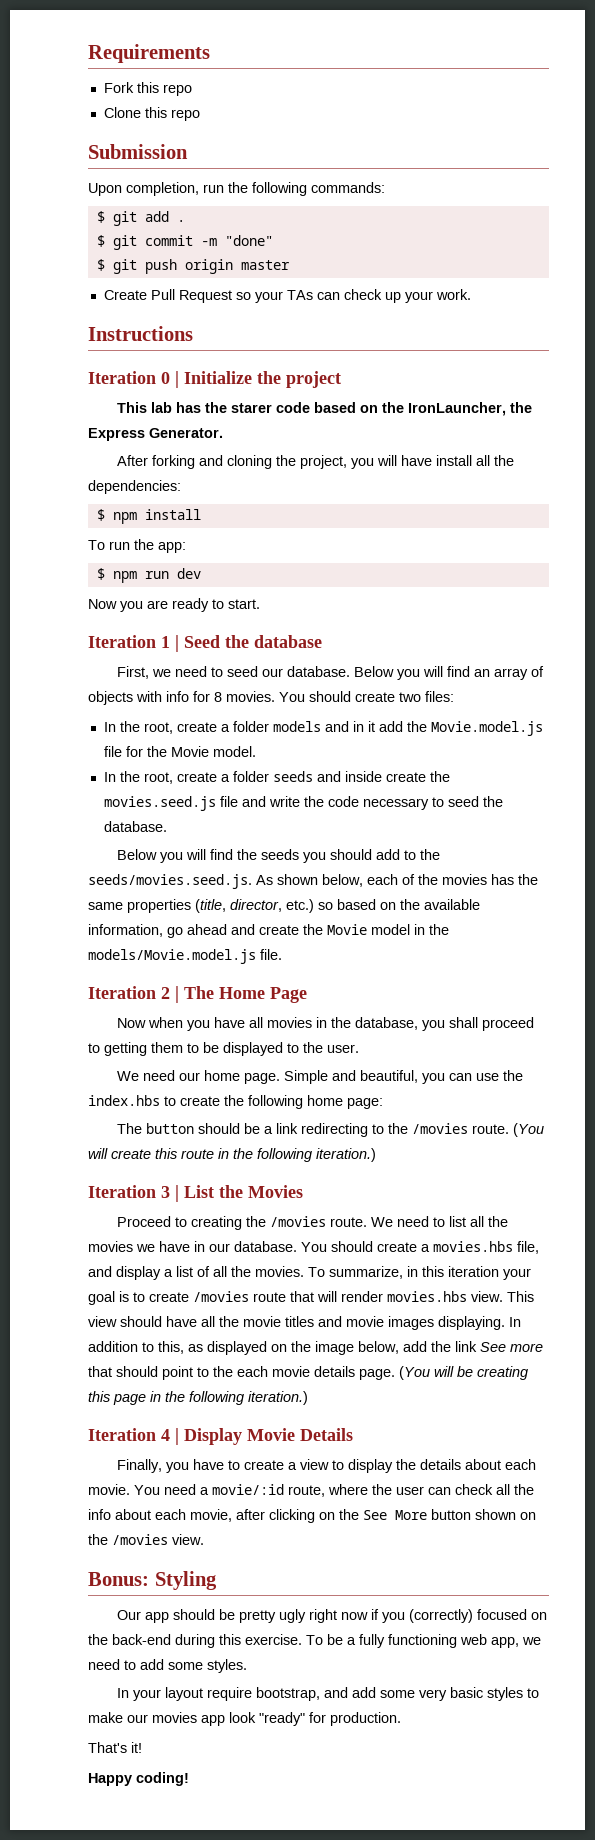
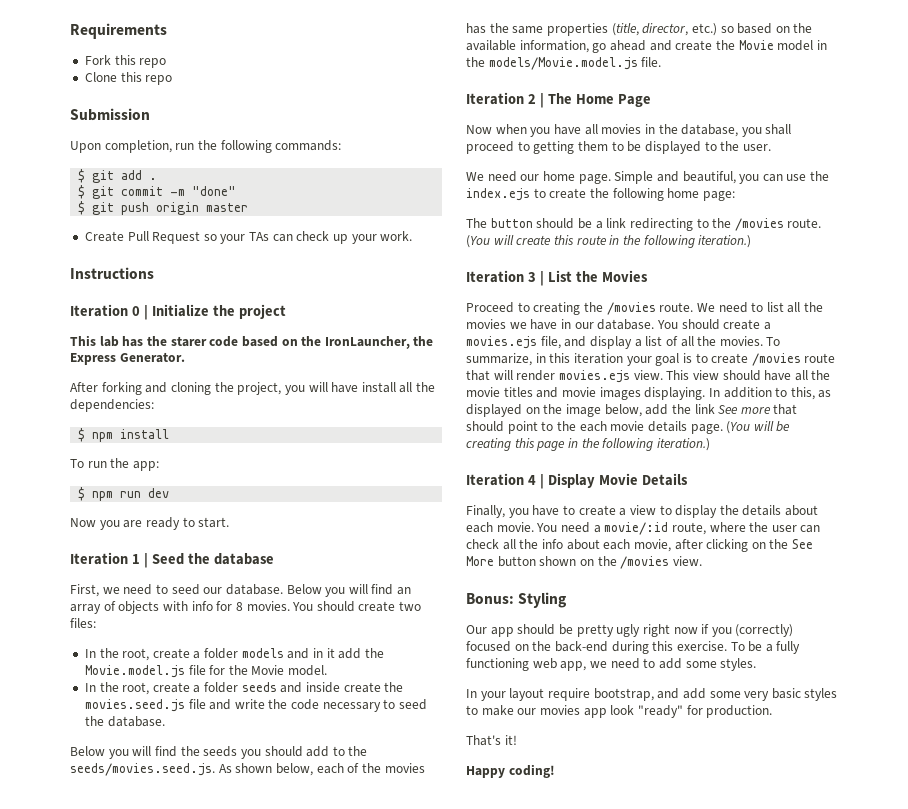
- Simple and beautiful, you can use the index.hbs to create the following home page:
+ Simple and beautiful, you can use the index.ejs to create the following home page:
- You should create a movies.hbs file, and display a list of all the movies.
+ You should create a movies.ejs file, and display a list of all the movies.
- To summarize, in this iteration your goal is to create /movies route that will render movies.hbs view.
+ To summarize, in this iteration your goal is to create /movies route that will render movies.ejs view.

